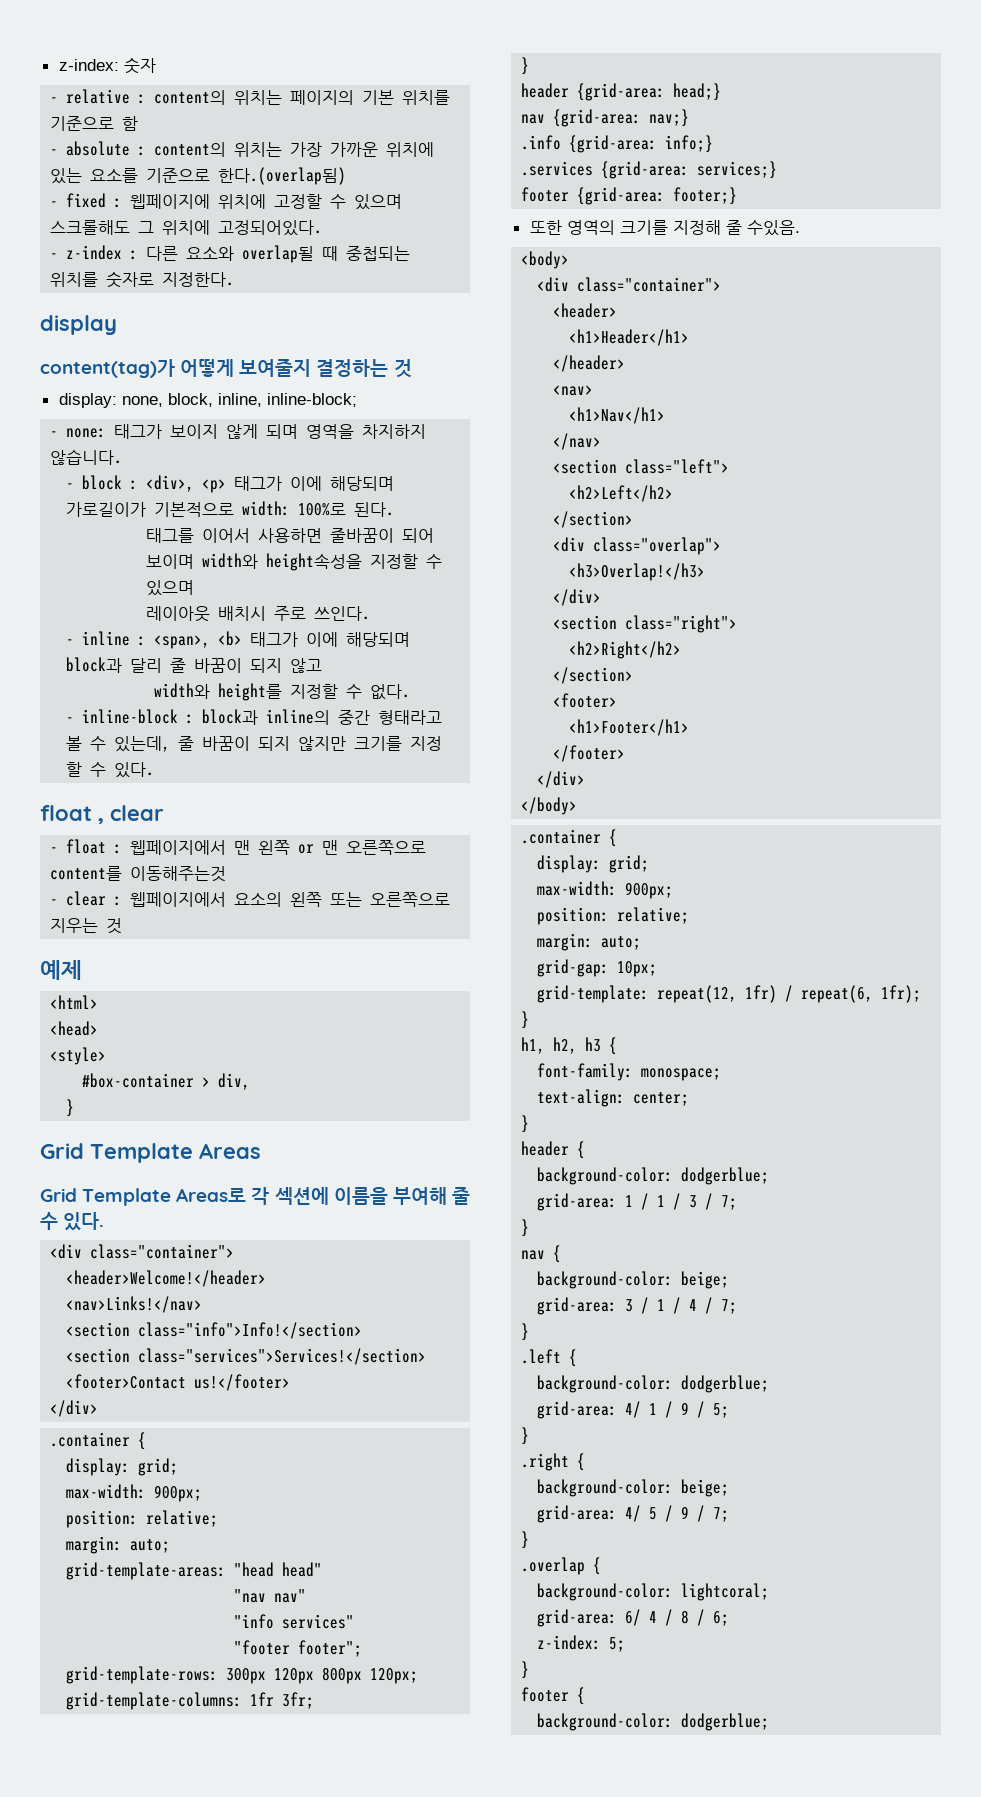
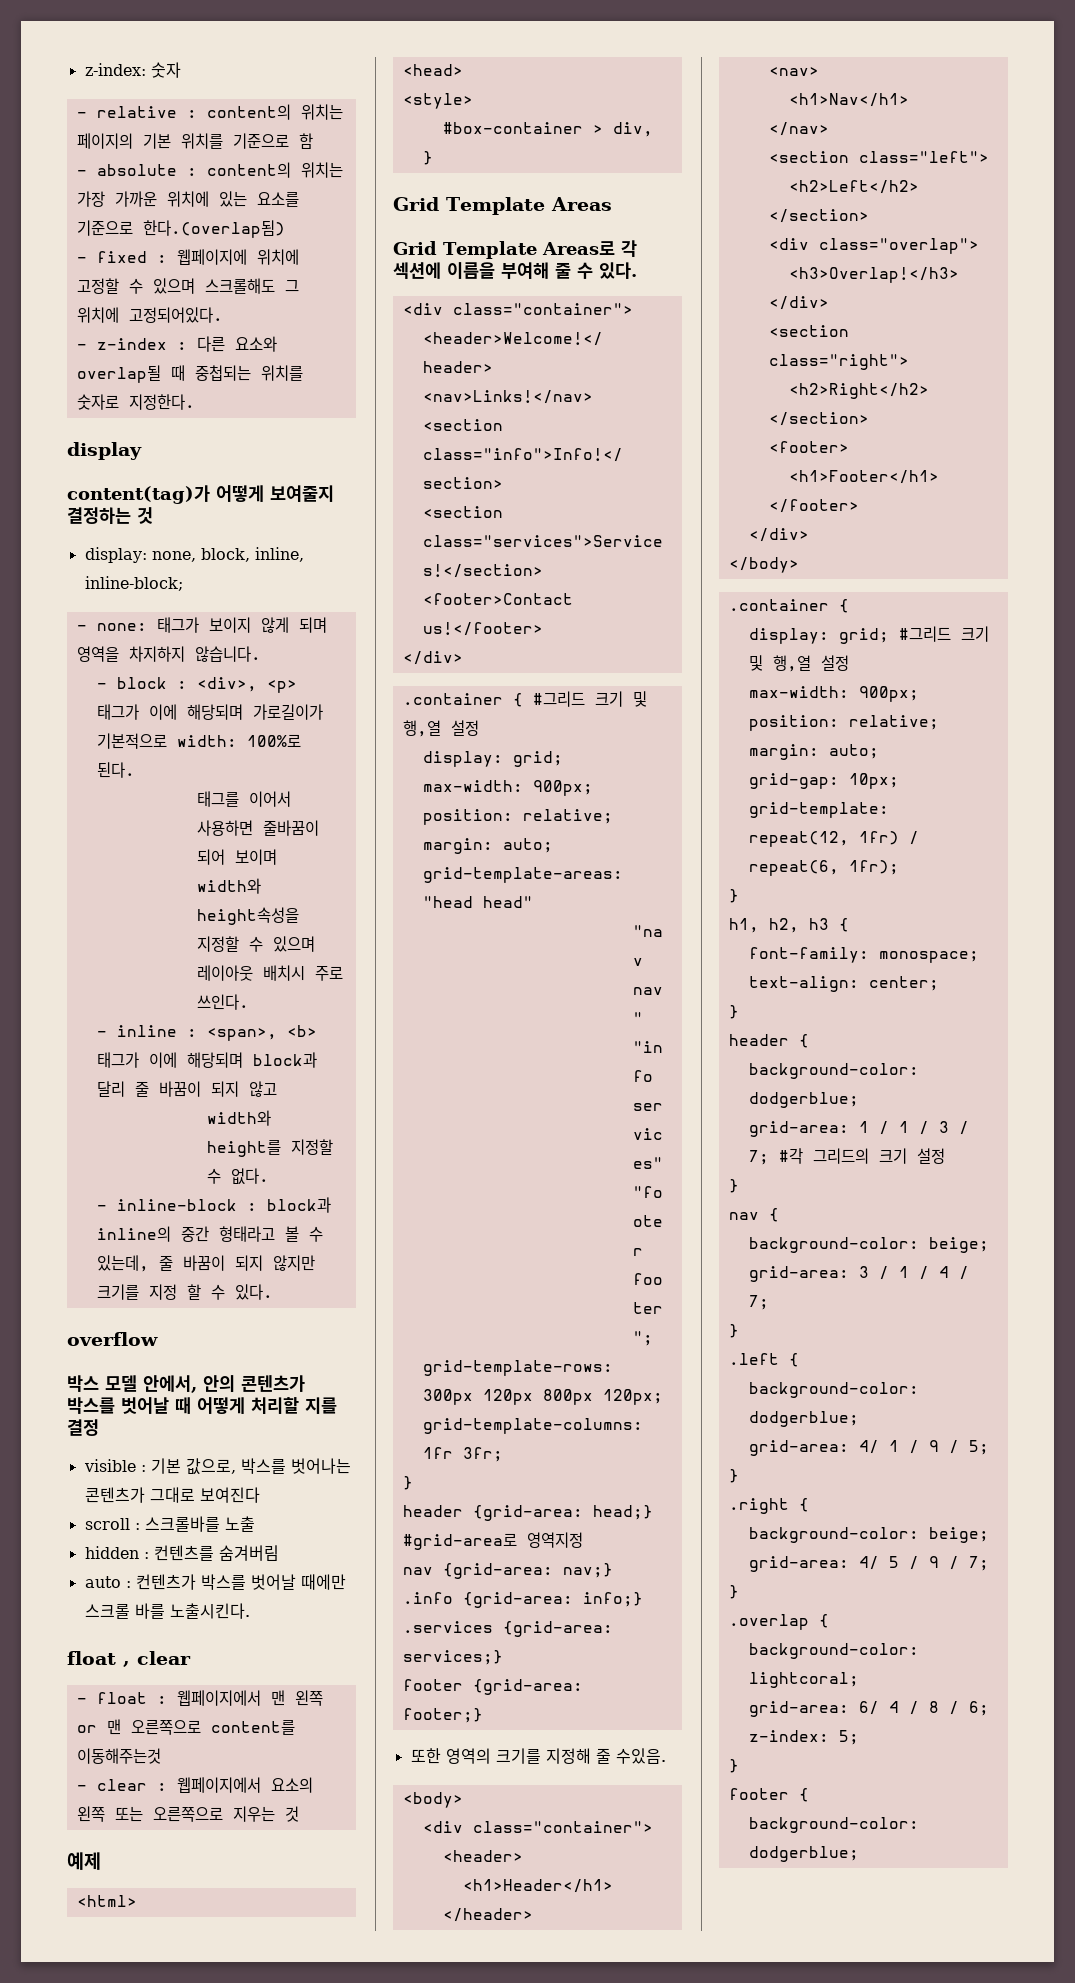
+ overflow
+ 박스 모델 안에서, 안의 콘텐츠가 박스를 벗어날 때 어떻게 처리할 지를 결정
+ visible : 기본 값으로, 박스를 벗어나는 콘텐츠가 그대로 보여진다
+ scroll : 스크롤바를 노출
+ hidden : 컨텐츠를 숨겨버림
+ auto : 컨텐츠가 박스를 벗어날 때에만 스크롤 바를 노출시킨다.
  <footer>Contact us!</footer>
  </div>
- .container {
+ .container { #그리드 크기 및 행,열 설정
- header {grid-area: head;}
+ header {grid-area: head;} #grid-area로 영역지정
  </body>
  .container {
- display: grid;
+ display: grid; #그리드 크기 및 행,열 설정
- grid-area: 1 / 1 / 3 / 7;
+ grid-area: 1 / 1 / 3 / 7; #각 그리드의 크기 설정

